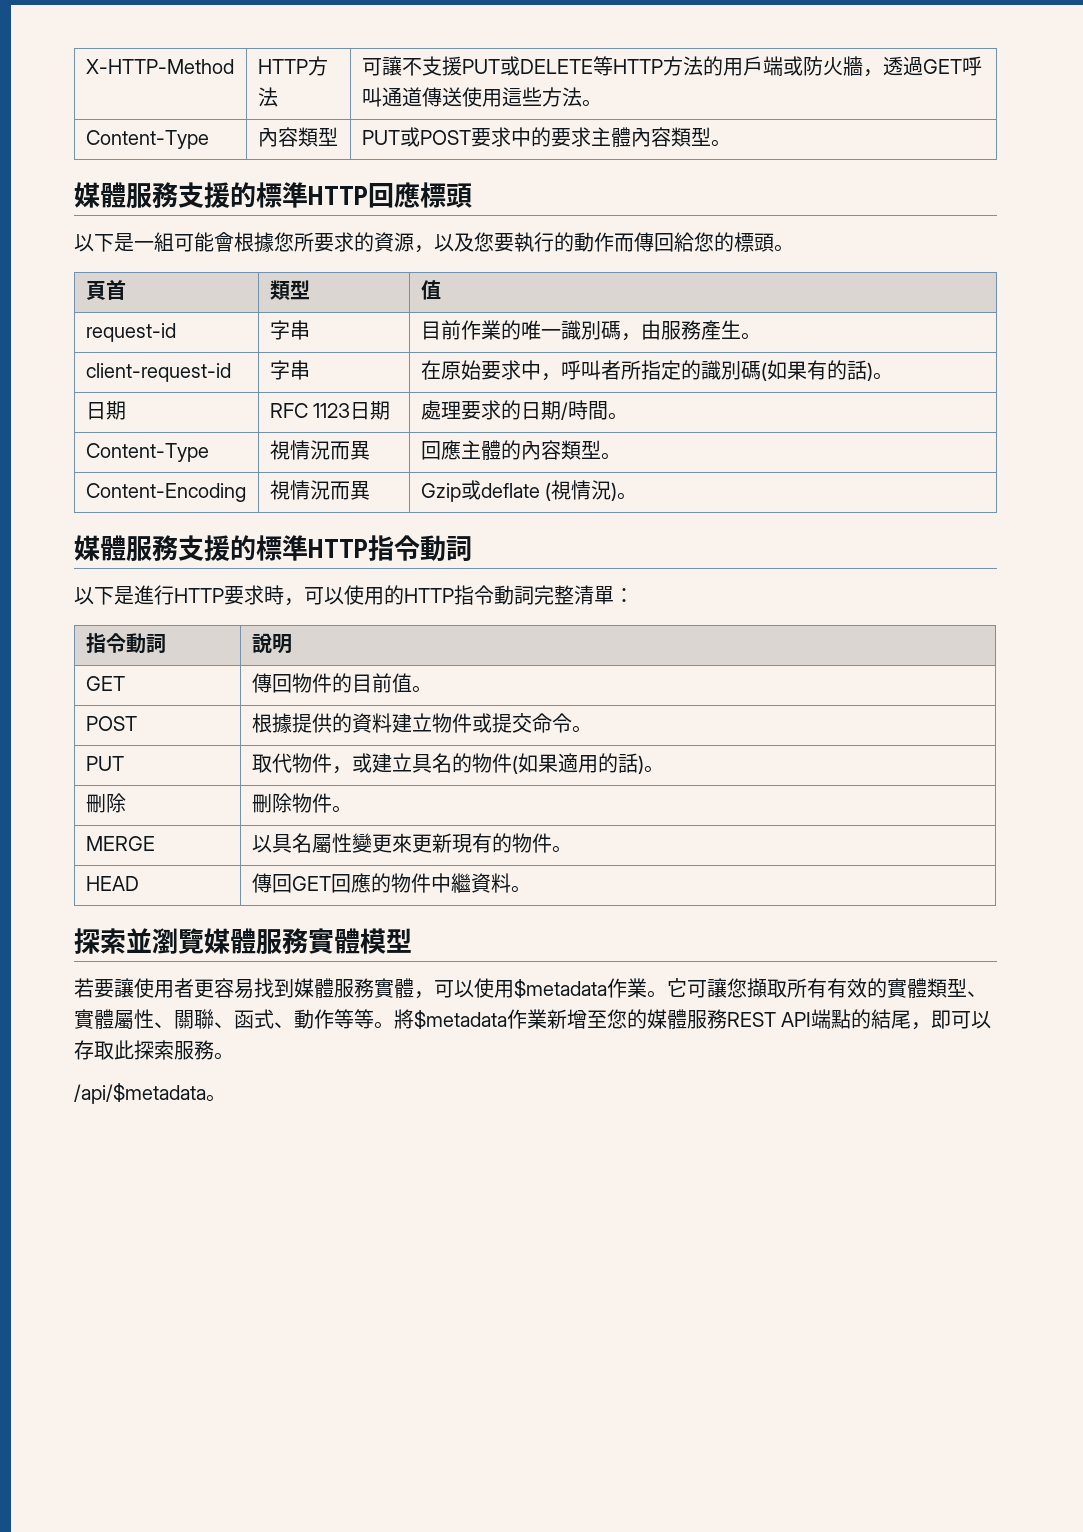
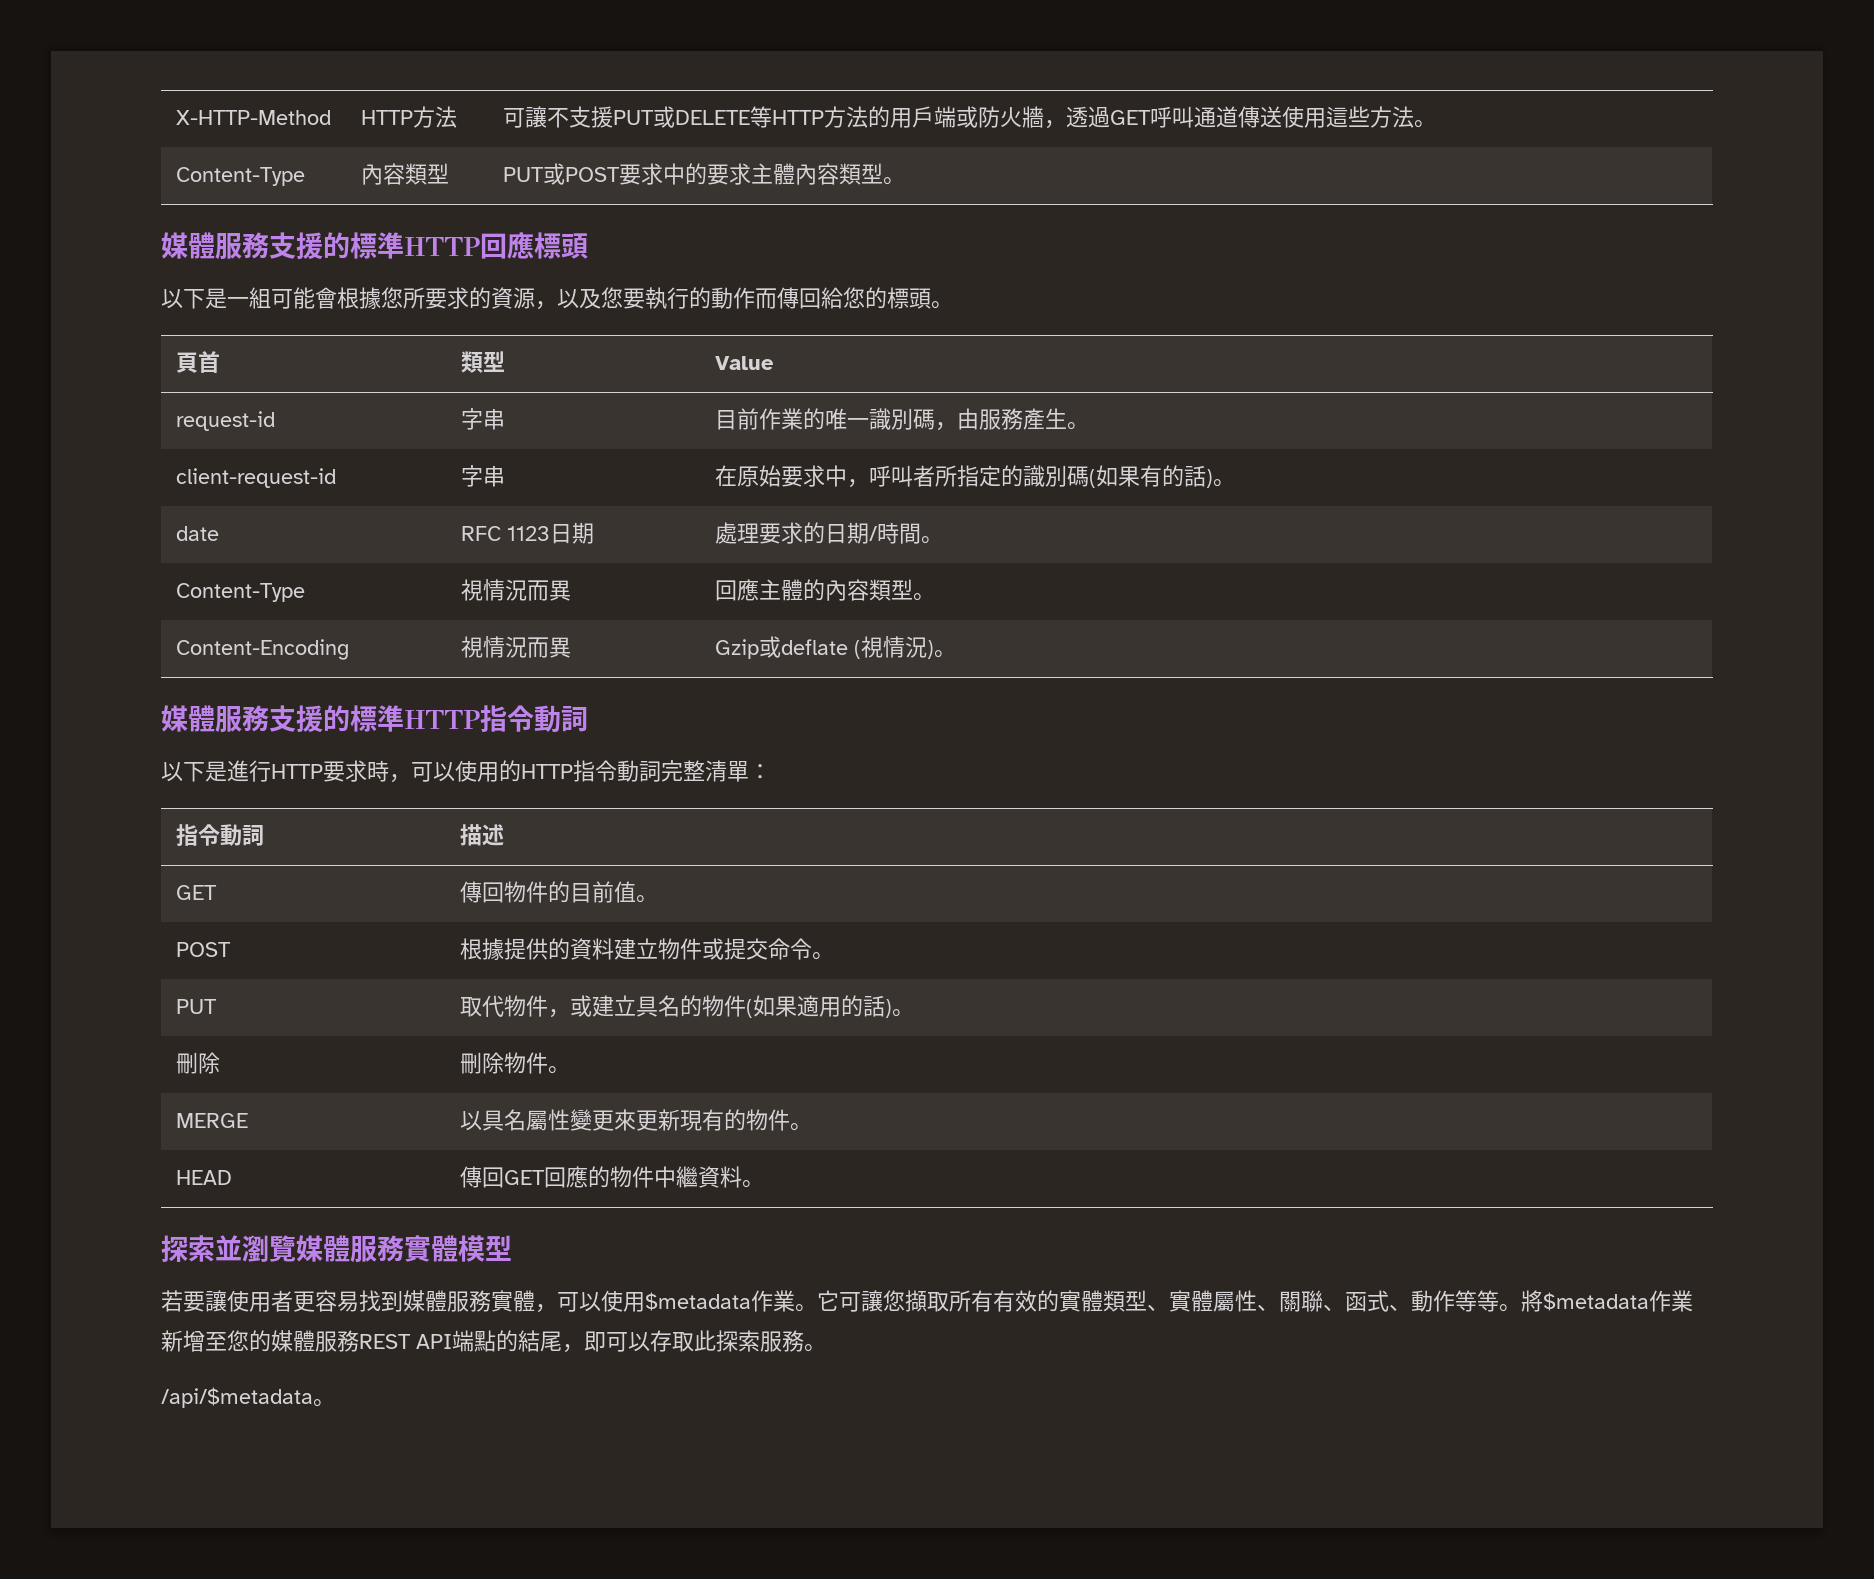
- 頁首 | 類型 | 值
+ 頁首 | 類型 | Value
- 日期 | RFC 1123日期 | 處理要求的日期/時間。
+ date | RFC 1123日期 | 處理要求的日期/時間。
- 指令動詞 | 說明
+ 指令動詞 | 描述

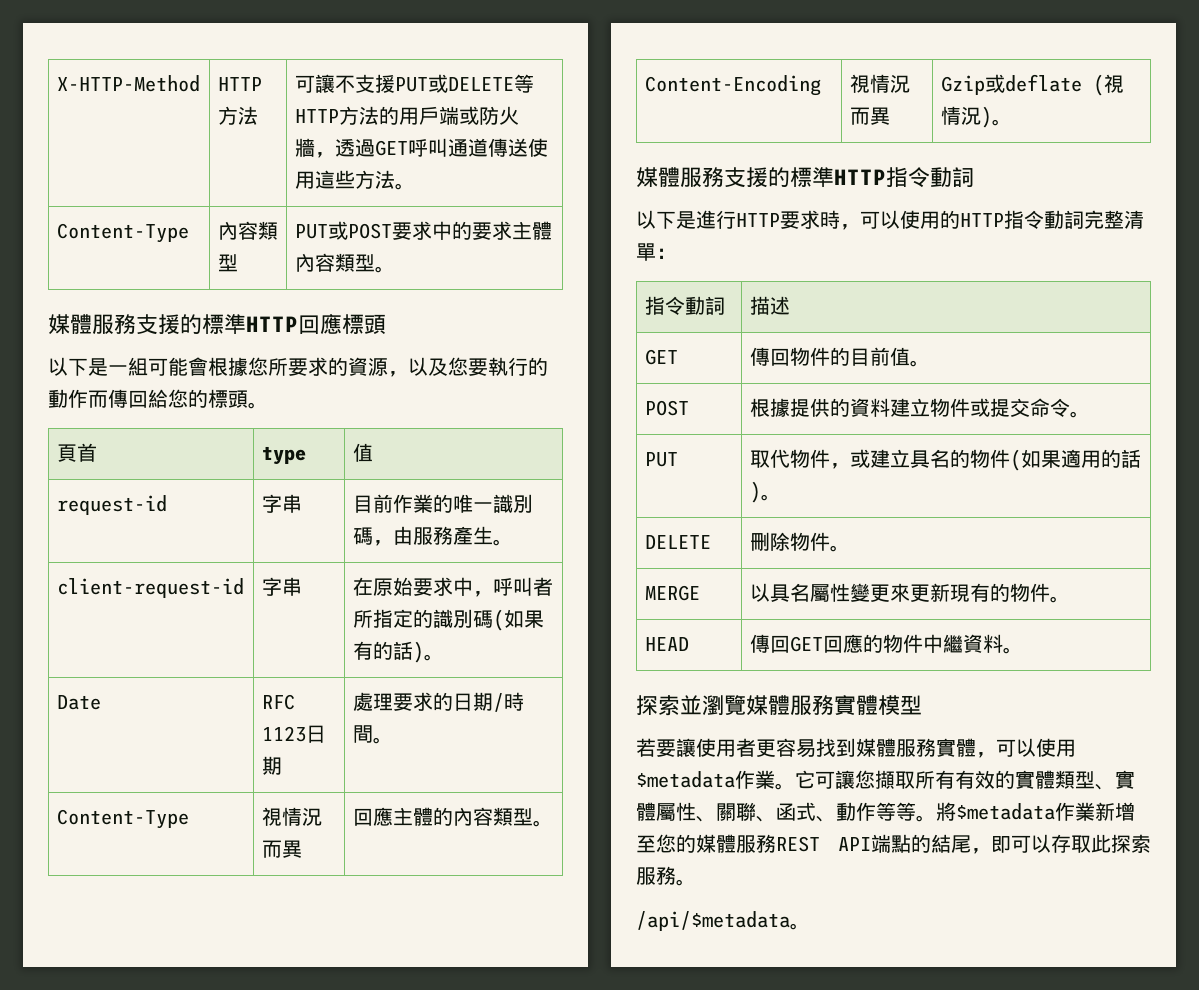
- 頁首 | 類型 | Value
+ 頁首 | type | 值
- date | RFC 1123日期 | 處理要求的日期/時間。
+ Date | RFC 1123日期 | 處理要求的日期/時間。
- 刪除 | 刪除物件。
+ DELETE | 刪除物件。

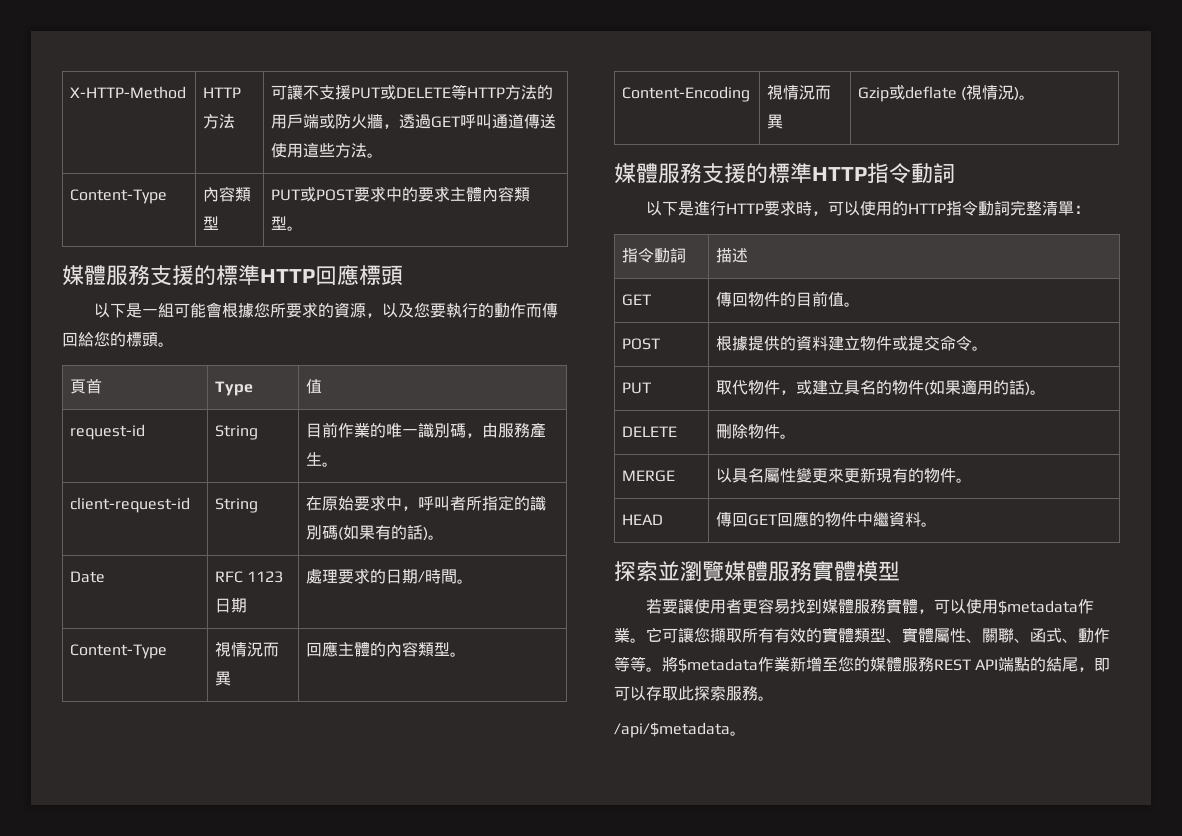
- 頁首 | type | 值
+ 頁首 | Type | 值
- request-id | 字串 | 目前作業的唯一識別碼，由服務產生。
+ request-id | String | 目前作業的唯一識別碼，由服務產生。
- client-request-id | 字串 | 在原始要求中，呼叫者所指定的識別碼(如果有的話)。
+ client-request-id | String | 在原始要求中，呼叫者所指定的識別碼(如果有的話)。

